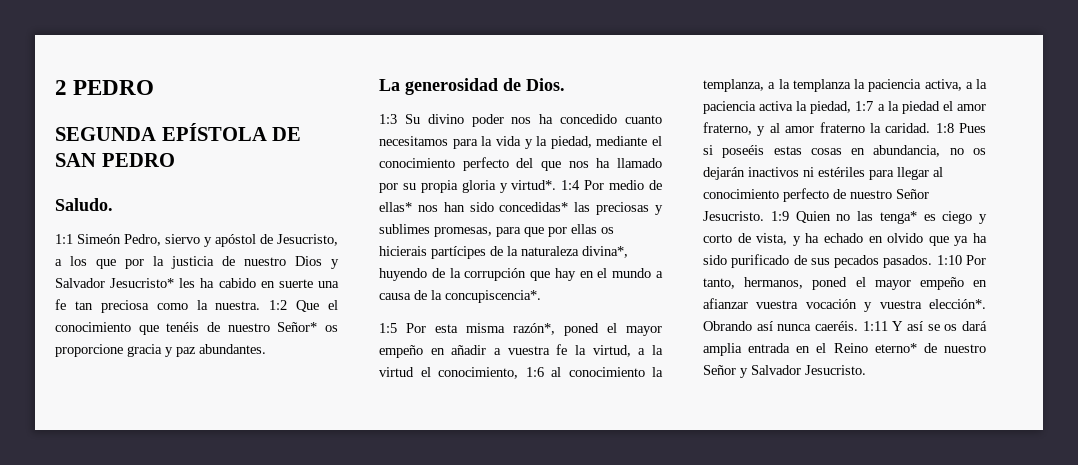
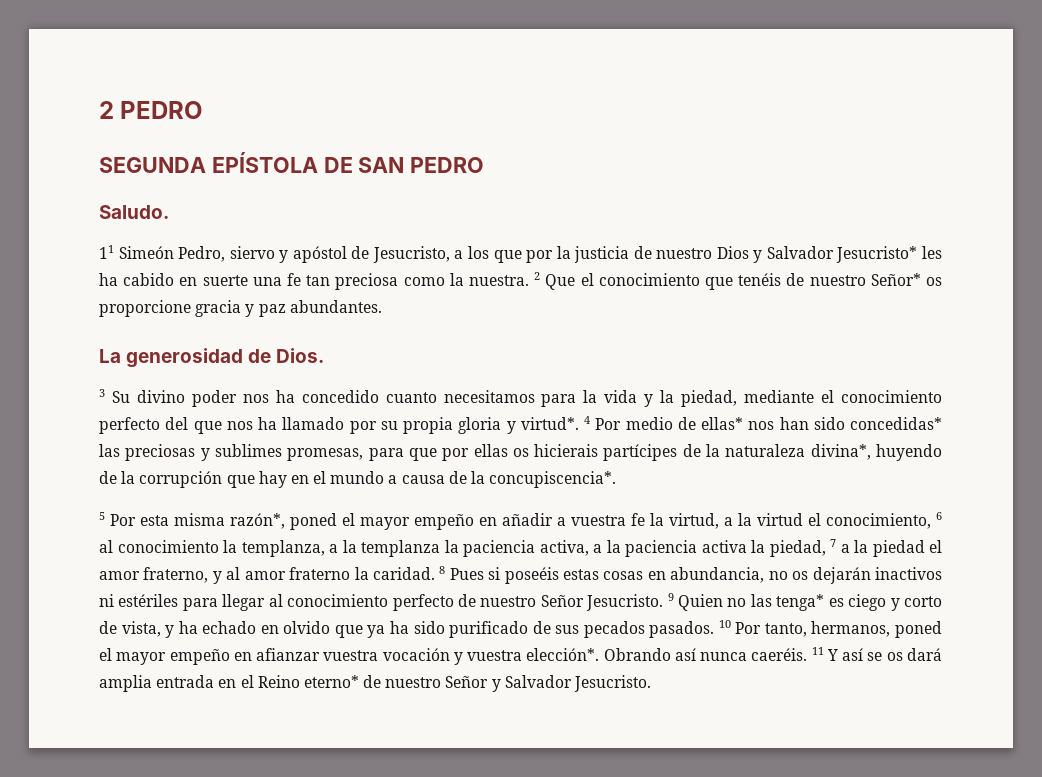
- 1:1 Simeón Pedro, siervo y apóstol de Jesucristo, a los que por la justicia de nuestro Dios y Salvador Jesucristo* les ha cabido en suerte una fe tan preciosa como la nuestra.
+ 11 Simeón Pedro, siervo y apóstol de Jesucristo, a los que por la justicia de nuestro Dios y Salvador Jesucristo* les ha cabido en suerte una fe tan preciosa como la nuestra.
- 1:2 Que el conocimiento que tenéis de nuestro Señor* os proporcione gracia y paz abundantes.
+ 2 Que el conocimiento que tenéis de nuestro Señor* os proporcione gracia y paz abundantes.
- 1:3 Su divino poder nos ha concedido cuanto necesitamos para la vida y la piedad, mediante el conocimiento perfecto del que nos ha llamado por su propia gloria y virtud*.
+ 3 Su divino poder nos ha concedido cuanto necesitamos para la vida y la piedad, mediante el conocimiento perfecto del que nos ha llamado por su propia gloria y virtud*.
- 1:4 Por medio de ellas* nos han sido concedidas* las preciosas y sublimes promesas, para que por ellas os hicierais partícipes de la naturaleza divina*, huyendo de la corrupción que hay en el mundo a causa de la concupiscencia*.
+ 4 Por medio de ellas* nos han sido concedidas* las preciosas y sublimes promesas, para que por ellas os hicierais partícipes de la naturaleza divina*, huyendo de la corrupción que hay en el mundo a causa de la concupiscencia*.
- 1:5 Por esta misma razón*, poned el mayor empeño en añadir a vuestra fe la virtud, a la virtud el conocimiento, 1:6 al conocimiento la templanza, a la templanza la paciencia activa, a la paciencia activa la piedad, 1:7 a la piedad el amor fraterno, y al amor fraterno la caridad.
+ 5 Por esta misma razón*, poned el mayor empeño en añadir a vuestra fe la virtud, a la virtud el conocimiento, 6 al conocimiento la templanza, a la templanza la paciencia activa, a la paciencia activa la piedad, 7 a la piedad el amor fraterno, y al amor fraterno la caridad.
- 1:8 Pues si poseéis estas cosas en abundancia, no os dejarán inactivos ni estériles para llegar al conocimiento perfecto de nuestro Señor Jesucristo.
+ 8 Pues si poseéis estas cosas en abundancia, no os dejarán inactivos ni estériles para llegar al conocimiento perfecto de nuestro Señor Jesucristo.
- 1:9 Quien no las tenga* es ciego y corto de vista, y ha echado en olvido que ya ha sido purificado de sus pecados pasados.
+ 9 Quien no las tenga* es ciego y corto de vista, y ha echado en olvido que ya ha sido purificado de sus pecados pasados.
- 1:10 Por tanto, hermanos, poned el mayor empeño en afianzar vuestra vocación y vuestra elección*.
+ 10 Por tanto, hermanos, poned el mayor empeño en afianzar vuestra vocación y vuestra elección*.
- 1:11 Y así se os dará amplia entrada en el Reino eterno* de nuestro Señor y Salvador Jesucristo.
+ 11 Y así se os dará amplia entrada en el Reino eterno* de nuestro Señor y Salvador Jesucristo.

